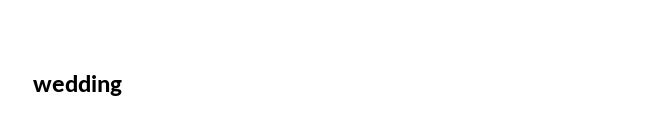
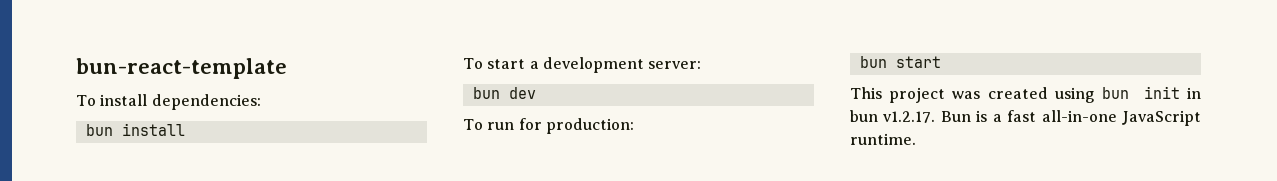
- wedding
+ bun-react-template
+ To install dependencies:
+ bun install
+ To start a development server:
+ bun dev
+ To run for production:
+ bun start
+ This project was created using bun init in bun v1.2.17. Bun is a fast all-in-one JavaScript runtime.

